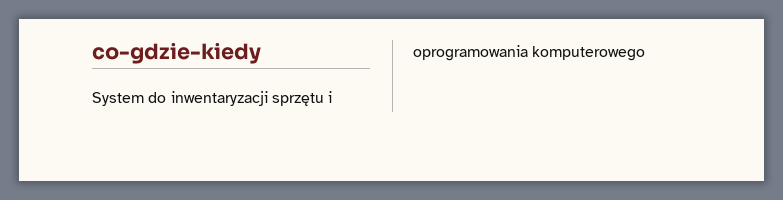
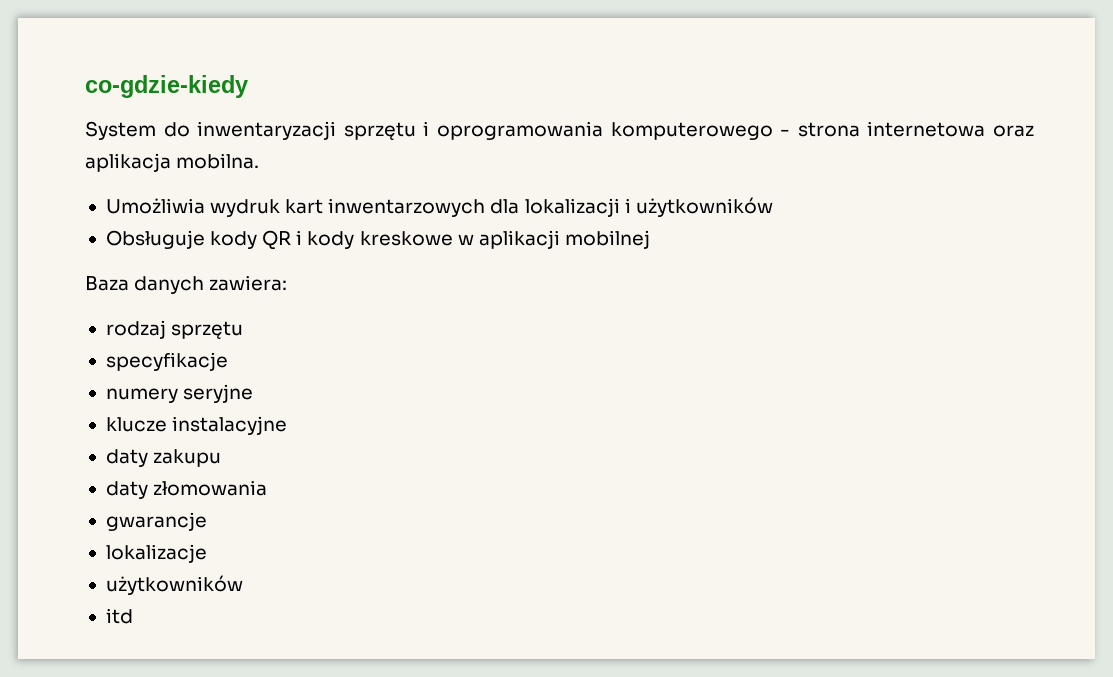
- System do inwentaryzacji sprzętu i oprogramowania komputerowego
+ System do inwentaryzacji sprzętu i oprogramowania komputerowego - strona internetowa oraz aplikacja mobilna.
+ Umożliwia wydruk kart inwentarzowych dla lokalizacji i użytkowników
+ Obsługuje kody QR i kody kreskowe w aplikacji mobilnej
+ Baza danych zawiera:
+ rodzaj sprzętu
+ specyfikacje
+ numery seryjne
+ klucze instalacyjne
+ daty zakupu
+ daty złomowania
+ gwarancje
+ lokalizacje
+ użytkowników
+ itd

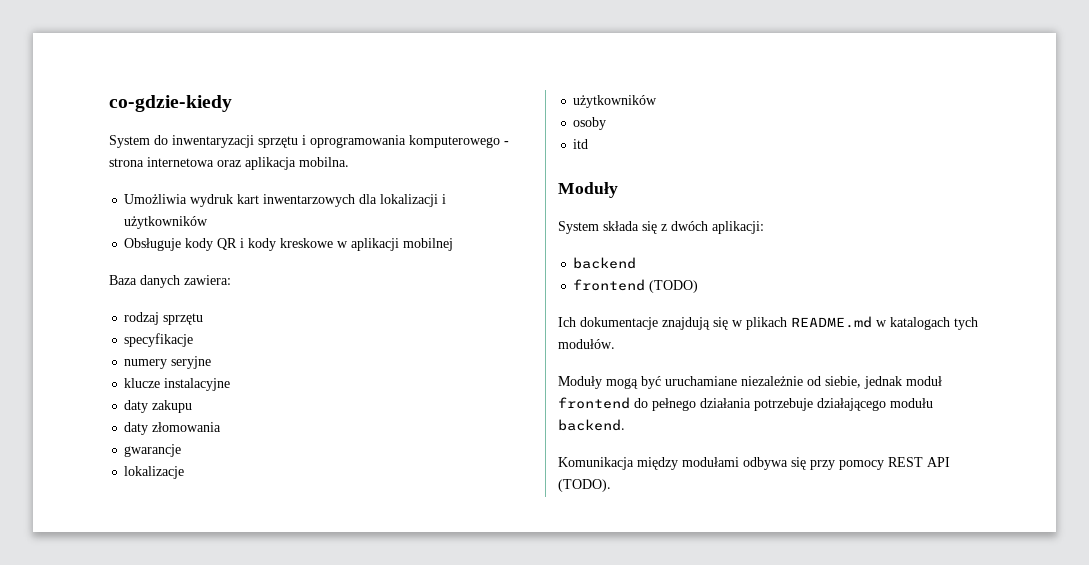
+ osoby
  itd
+ Moduły
+ System składa się z dwóch aplikacji:
+ backend
+ frontend (TODO)
+ Ich dokumentacje znajdują się w plikach README.md w katalogach tych modułów.
+ Moduły mogą być uruchamiane niezależnie od siebie, jednak moduł frontend do pełnego działania potrzebuje działającego modułu backend.
+ Komunikacja między modułami odbywa się przy pomocy REST API (TODO).

